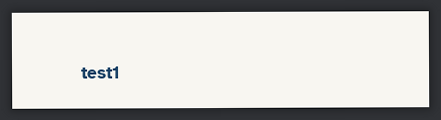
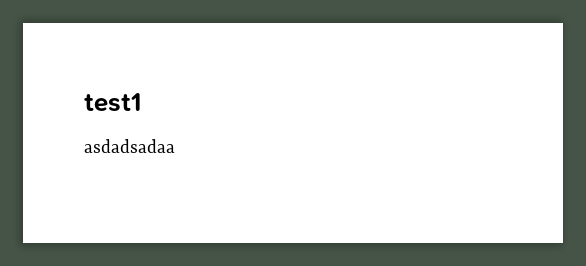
+ asdadsadaa

